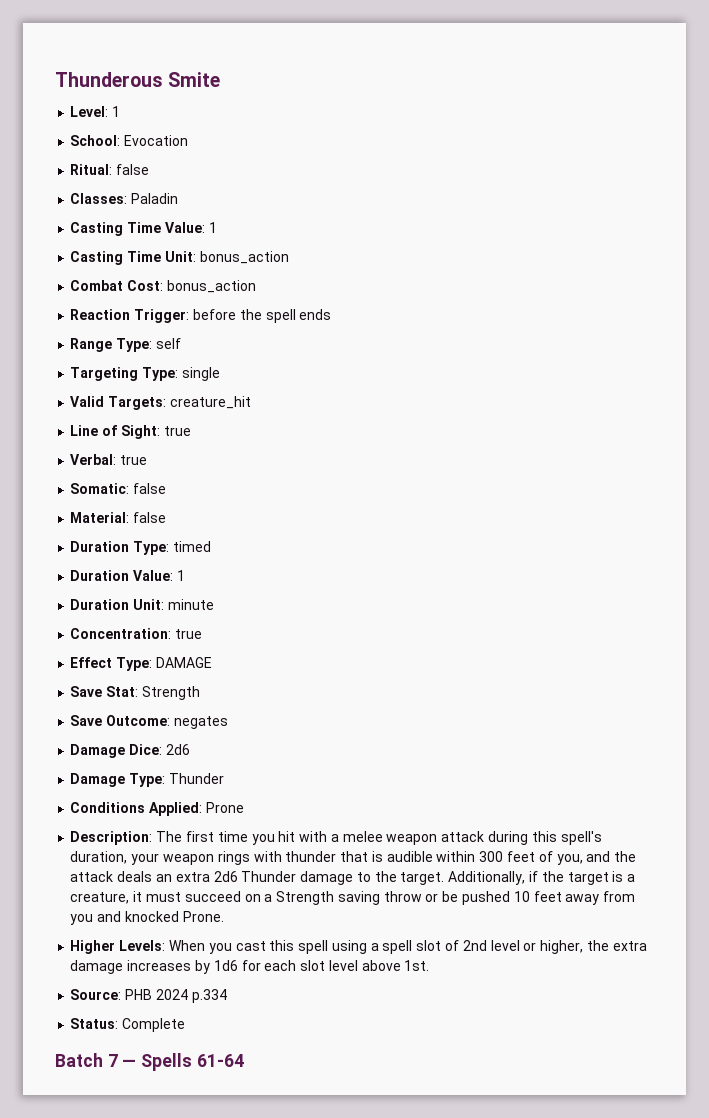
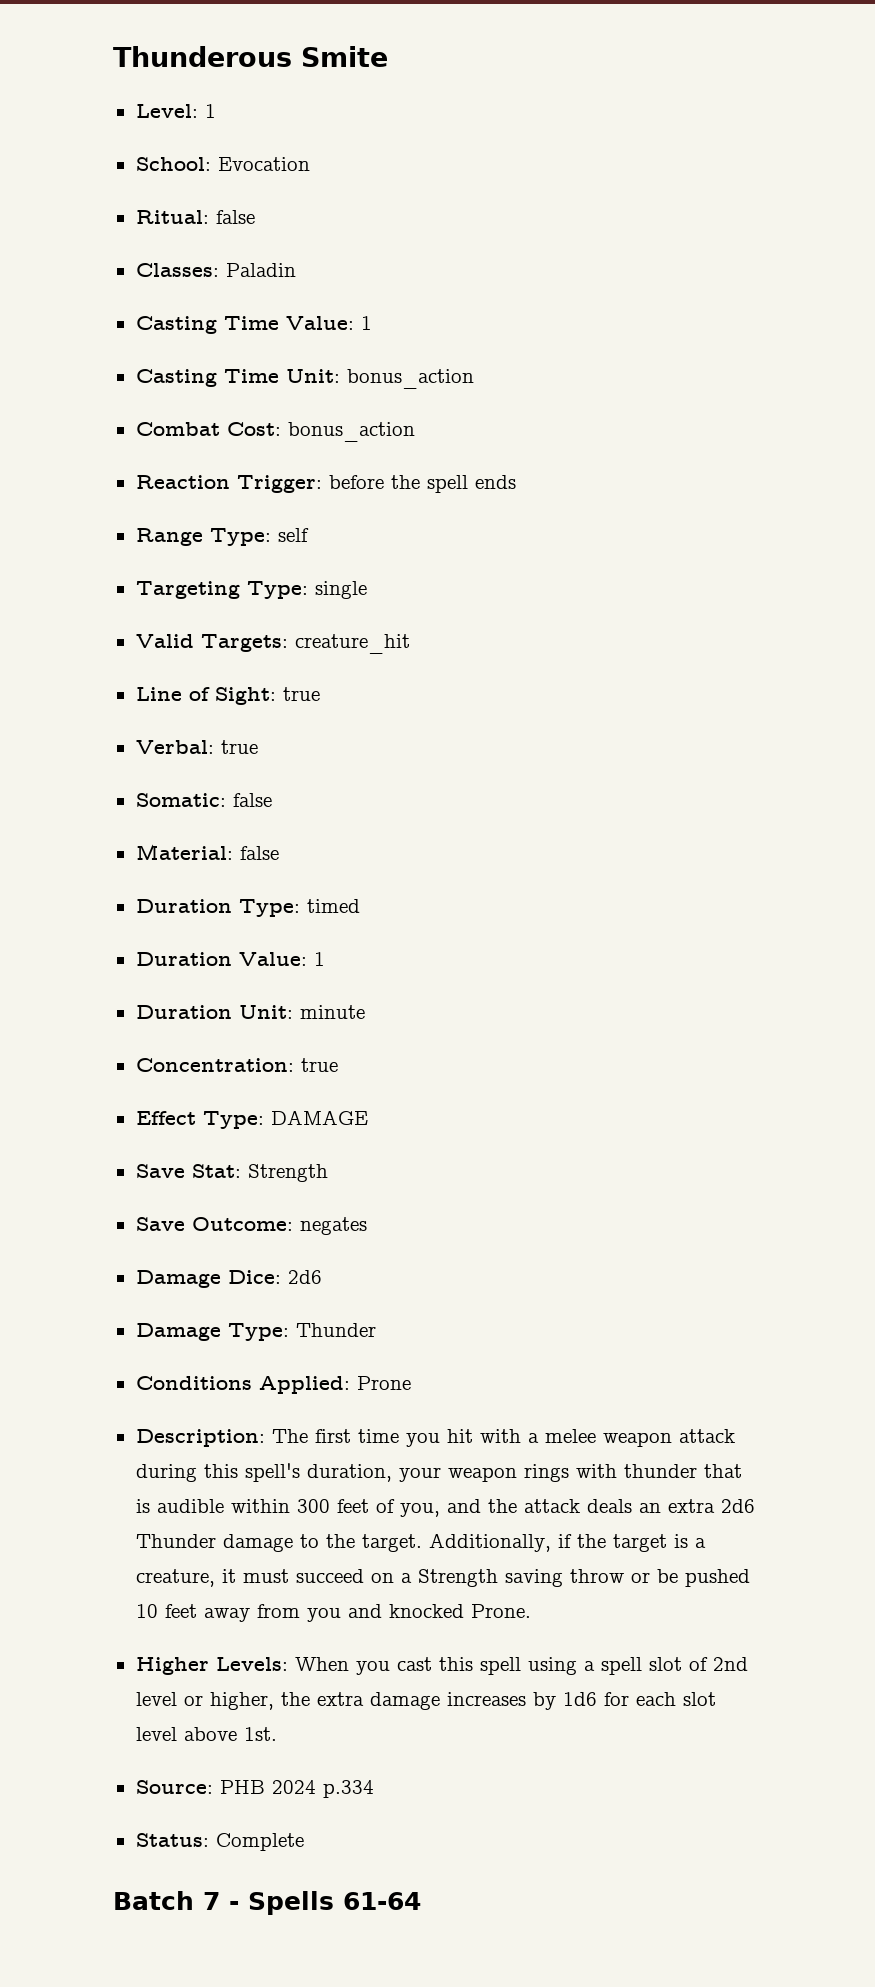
- Batch 7 — Spells 61-64
+ Batch 7 - Spells 61-64

